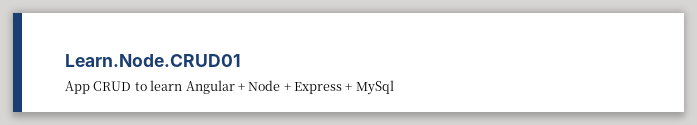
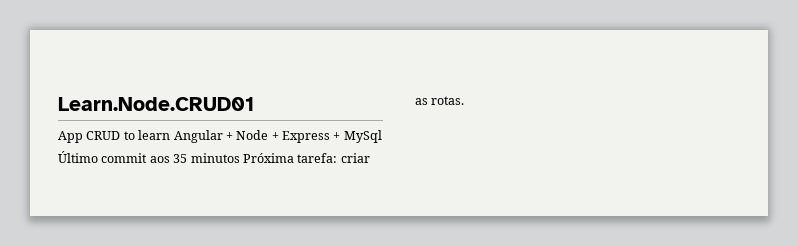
+ Último commit aos 35 minutos Próxima tarefa: criar as rotas.

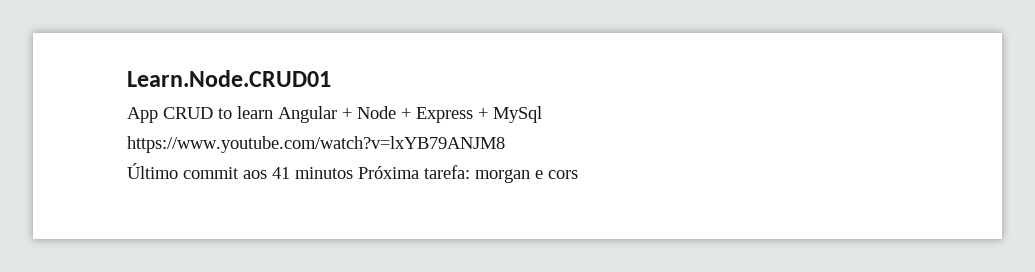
+ https://www.youtube.com/watch?v=lxYB79ANJM8
- Último commit aos 35 minutos Próxima tarefa: criar as rotas.
+ Último commit aos 41 minutos Próxima tarefa: morgan e cors

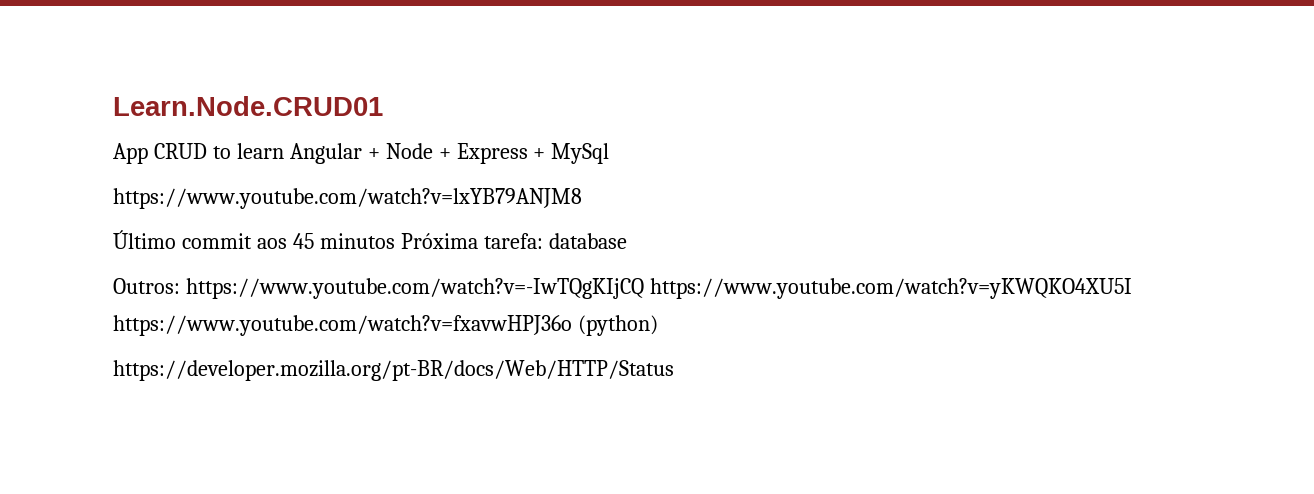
- Último commit aos 41 minutos Próxima tarefa: morgan e cors
+ Último commit aos 45 minutos Próxima tarefa: database
+ Outros: https://www.youtube.com/watch?v=-IwTQgKIjCQ https://www.youtube.com/watch?v=yKWQKO4XU5I https://www.youtube.com/watch?v=fxavwHPJ36o (python)
+ https://developer.mozilla.org/pt-BR/docs/Web/HTTP/Status

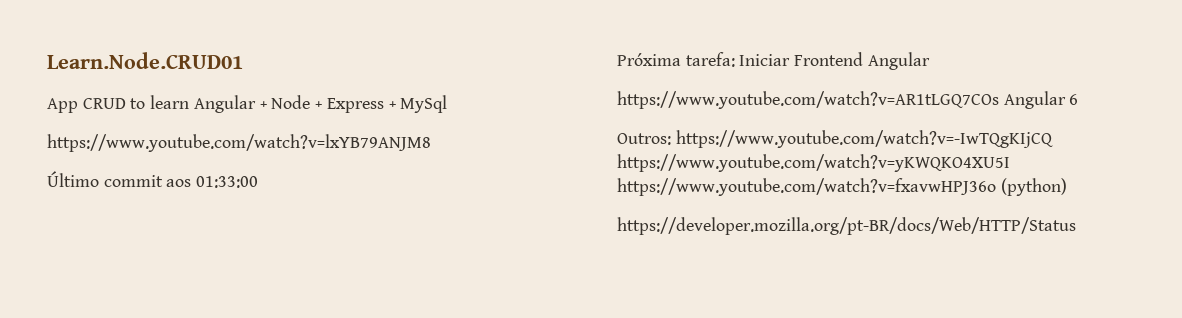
- Último commit aos 45 minutos Próxima tarefa: database
+ Último commit aos 01:33:00
+ Próxima tarefa: Iniciar Frontend Angular
+ https://www.youtube.com/watch?v=AR1tLGQ7COs Angular 6

